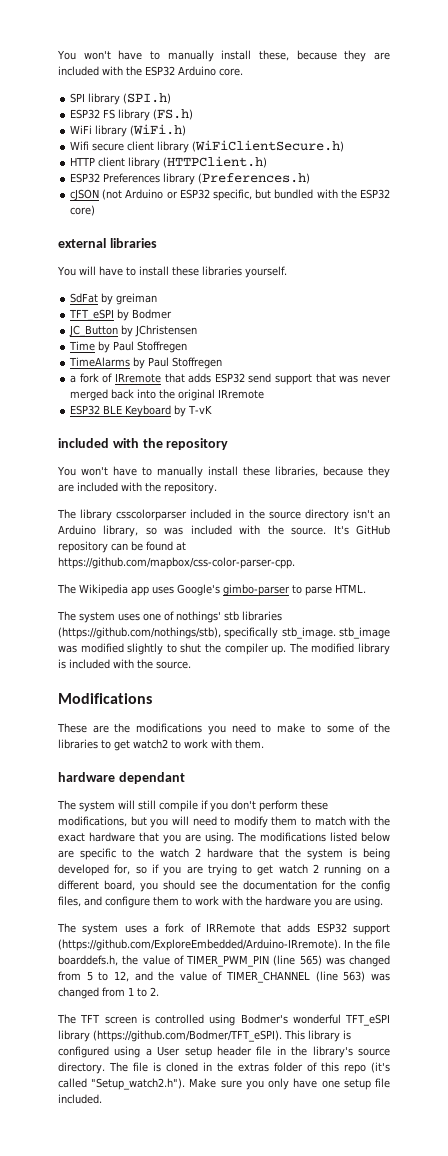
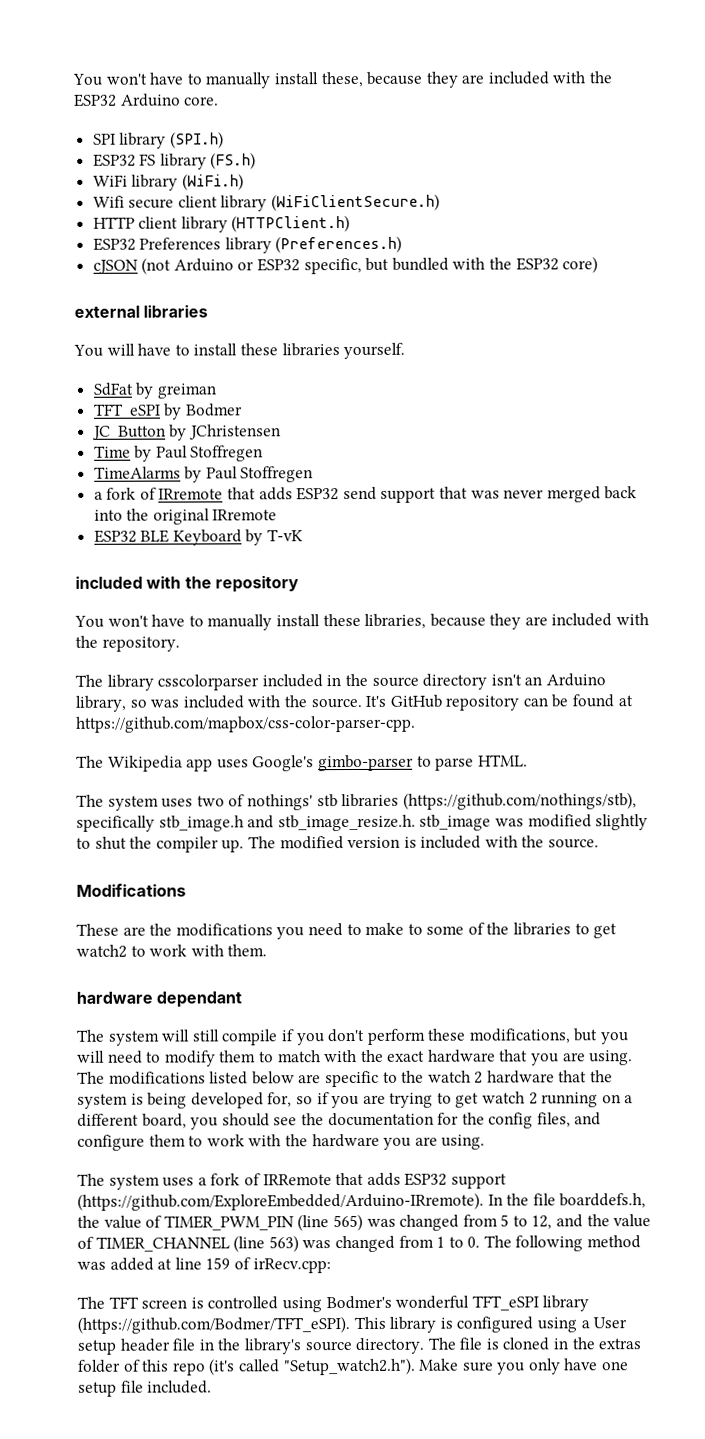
- The system uses one of nothings' stb libraries (https://github.com/nothings/stb), specifically stb_image. stb_image was modified slightly to shut the compiler up.
+ The system uses two of nothings' stb libraries (https://github.com/nothings/stb), specifically stb_image.h and stb_image_resize.h. stb_image was modified slightly to shut the compiler up.
- The modified library is included with the source.
+ The modified version is included with the source.
- The system uses a fork of IRRemote that adds ESP32 support (https://github.com/ExploreEmbedded/Arduino-IRremote). In the file boarddefs.h, the value of TIMER_PWM_PIN (line 565) was changed from 5 to 12, and the value of TIMER_CHANNEL (line 563) was changed from 1 to 2.
+ The system uses a fork of IRRemote that adds ESP32 support (https://github.com/ExploreEmbedded/Arduino-IRremote). In the file boarddefs.h, the value of TIMER_PWM_PIN (line 565) was changed from 5 to 12, and the value of TIMER_CHANNEL (line 563) was changed from 1 to 0. The following method was added at line 159 of irRecv.cpp:

